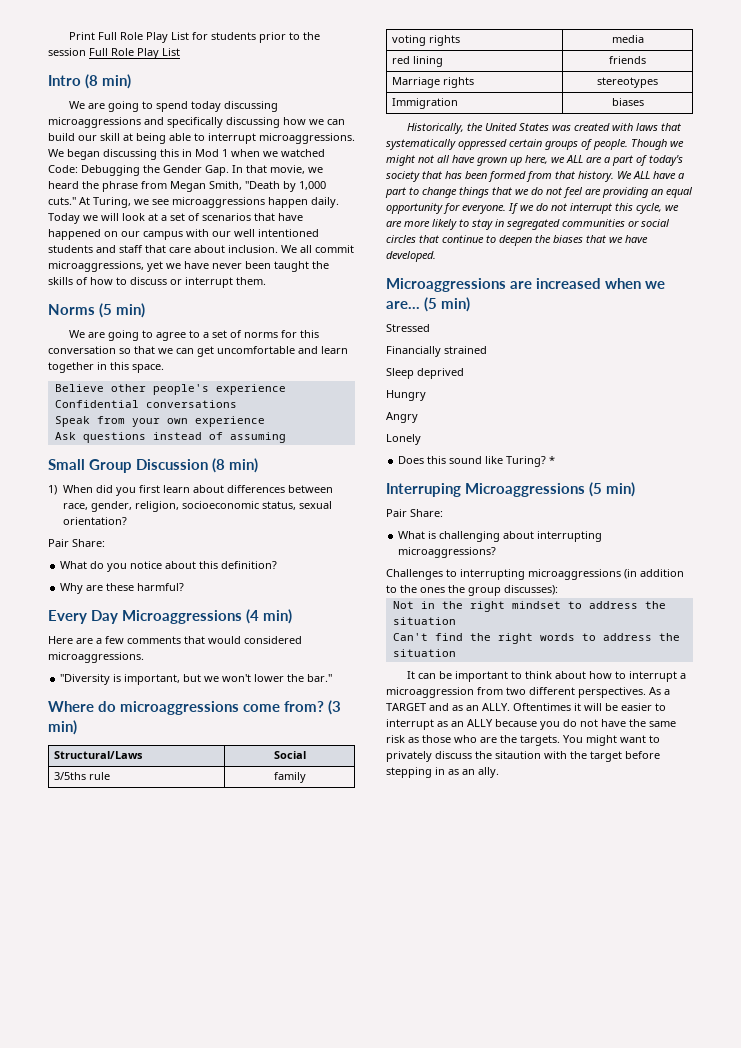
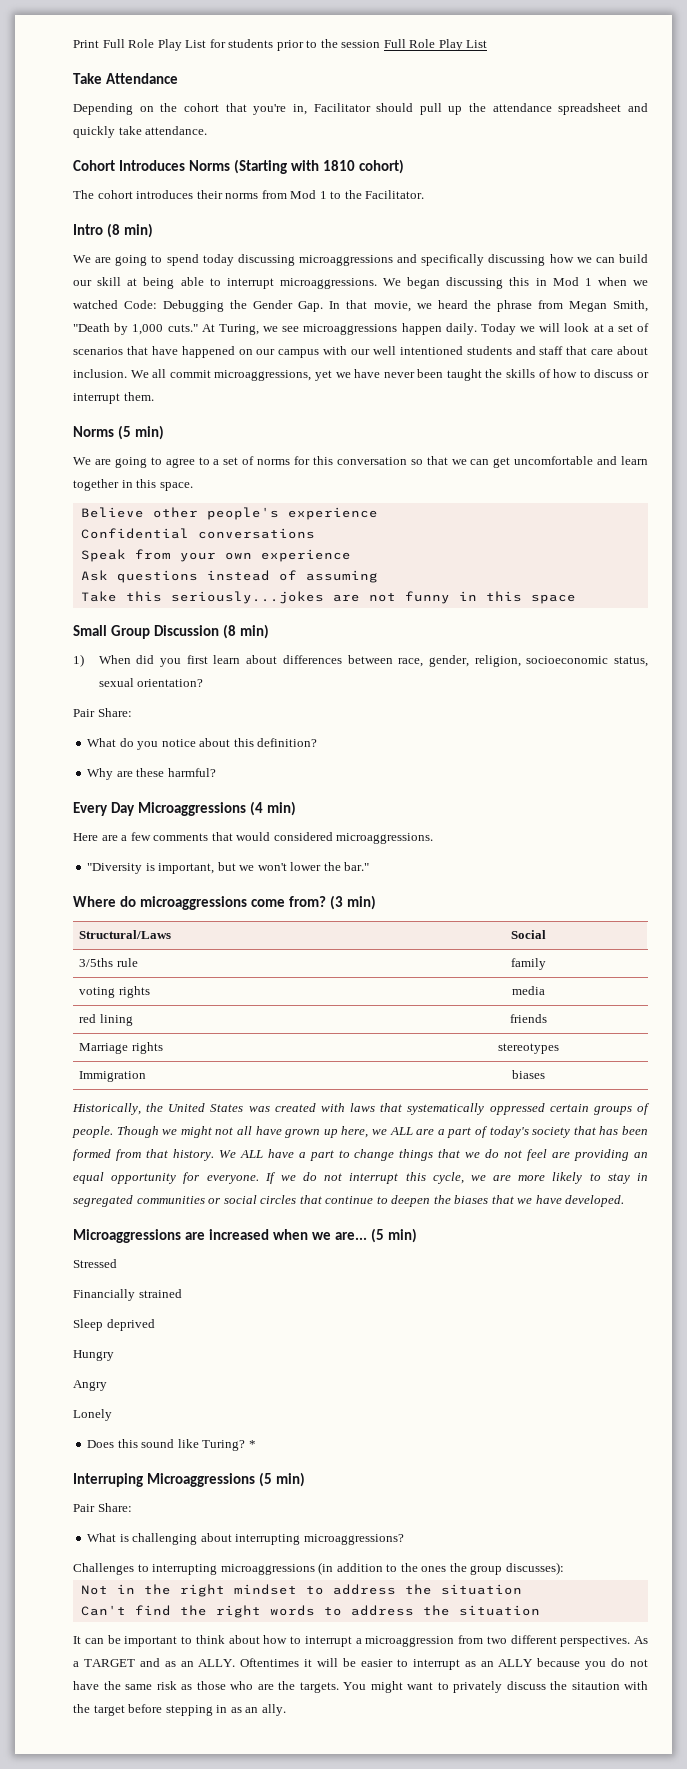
+ Take Attendance
+ Depending on the cohort that you're in, Facilitator should pull up the attendance spreadsheet and quickly take attendance.
+ Cohort Introduces Norms (Starting with 1810 cohort)
+ The cohort introduces their norms from Mod 1 to the Facilitator.
+ Take this seriously...jokes are not funny in this space

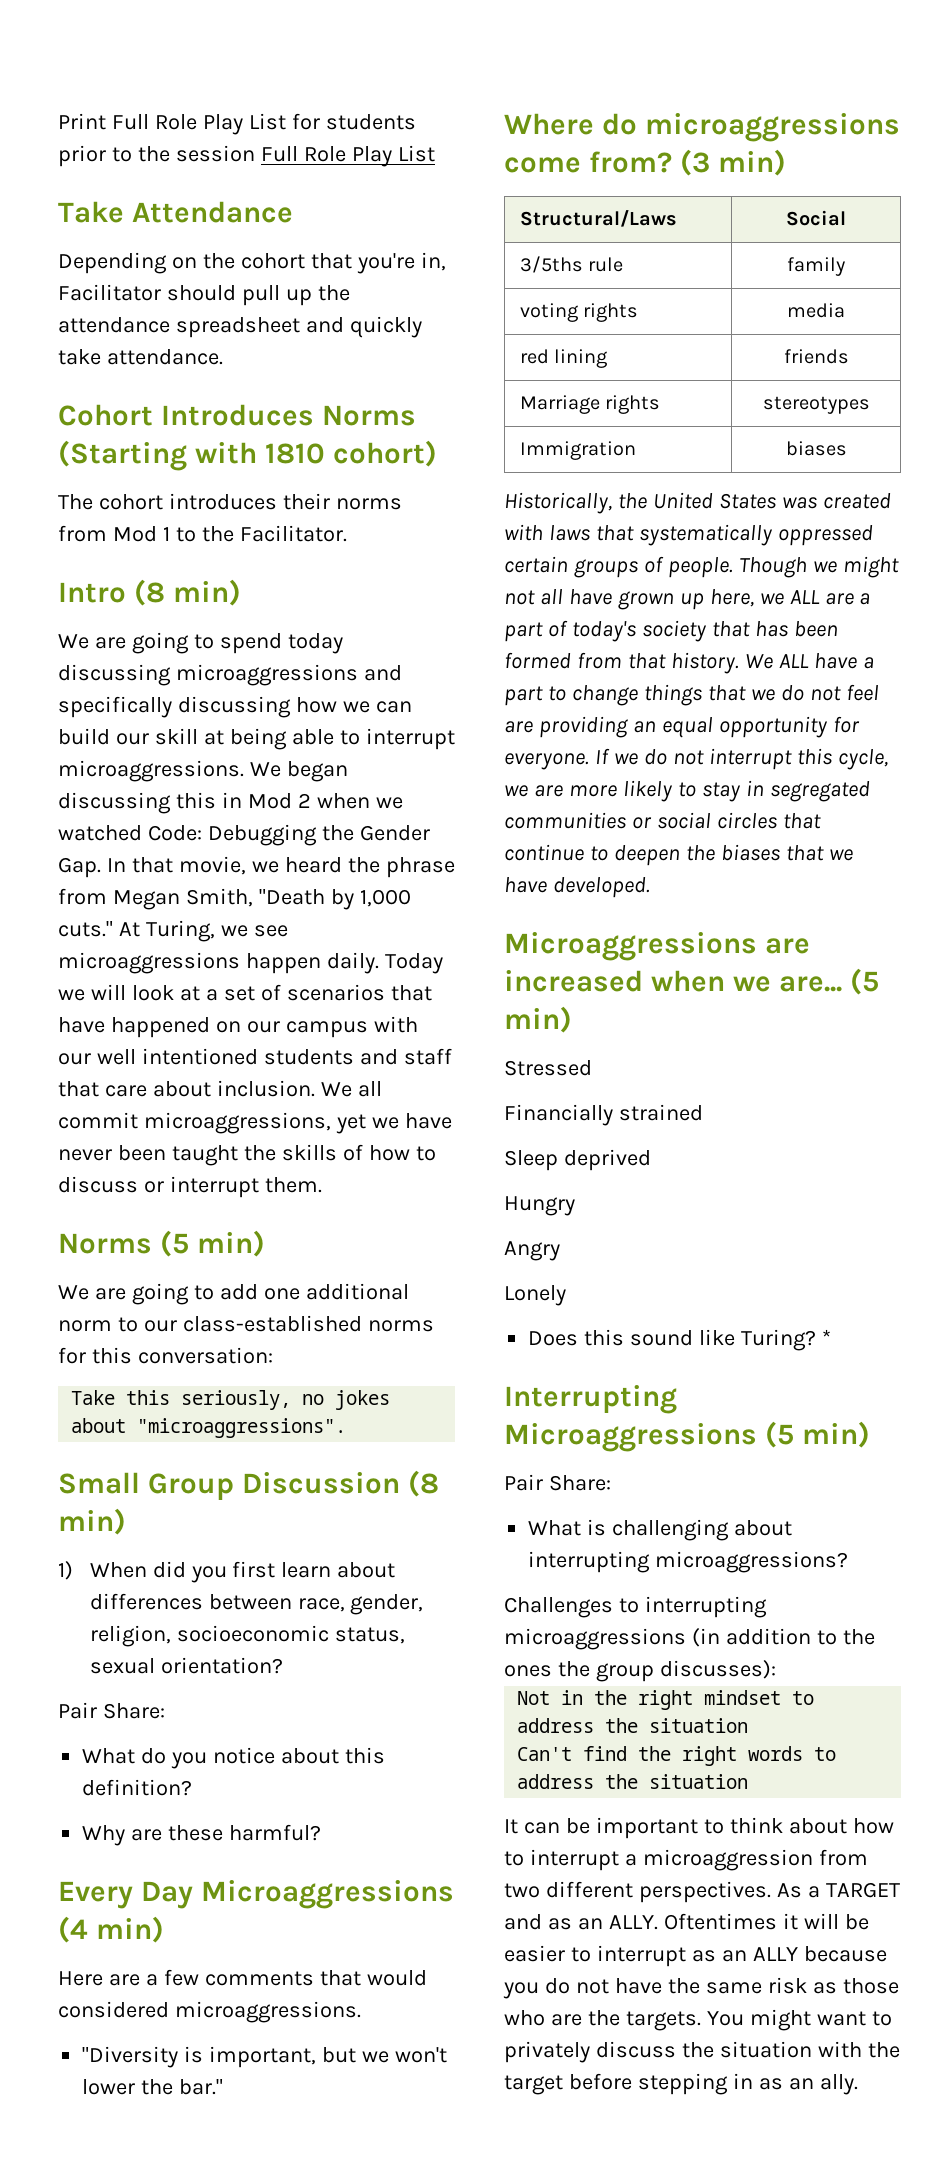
- We began discussing this in Mod 1 when we watched Code: Debugging the Gender Gap. In that movie, we heard the phrase from Megan Smith, "Death by 1,000 cuts."
+ We began discussing this in Mod 2 when we watched Code: Debugging the Gender Gap. In that movie, we heard the phrase from Megan Smith, "Death by 1,000 cuts."
- We are going to agree to a set of norms for this conversation so that we can get uncomfortable and learn together in this space.
- Believe other people's experience
- Confidential conversations
- Speak from your own experience
- Ask questions instead of assuming
- Take this seriously...jokes are not funny in this space
+ We are going to add one additional norm to our class-established norms for this conversation:
+ Take this seriously, no jokes about "microaggressions".
- Interruping Microaggressions (5 min)
+ Interrupting Microaggressions (5 min)
- You might want to privately discuss the sitaution with the target before stepping in as an ally.
+ You might want to privately discuss the situation with the target before stepping in as an ally.

